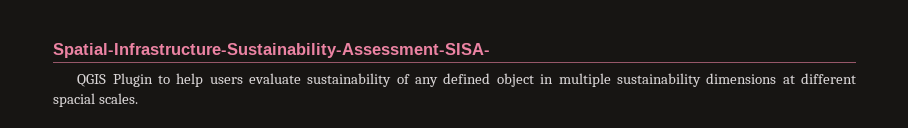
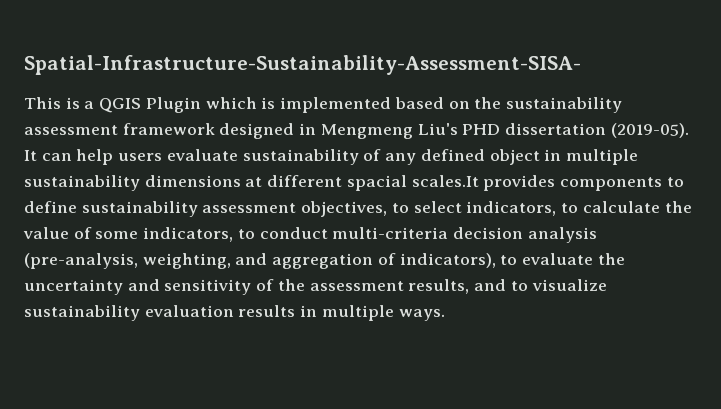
- QGIS Plugin to help users evaluate sustainability of any defined object in multiple sustainability dimensions at different spacial scales.
+ This is a QGIS Plugin which is implemented based on the sustainability assessment framework designed in Mengmeng Liu's PHD dissertation (2019-05). It can help users evaluate sustainability of any defined object in multiple sustainability dimensions at different spacial scales.It provides components to define sustainability assessment objectives, to select indicators, to calculate the value of some indicators, to conduct multi-criteria decision analysis (pre-analysis, weighting, and aggregation of indicators), to evaluate the uncertainty and sensitivity of the assessment results, and to visualize sustainability evaluation results in multiple ways.

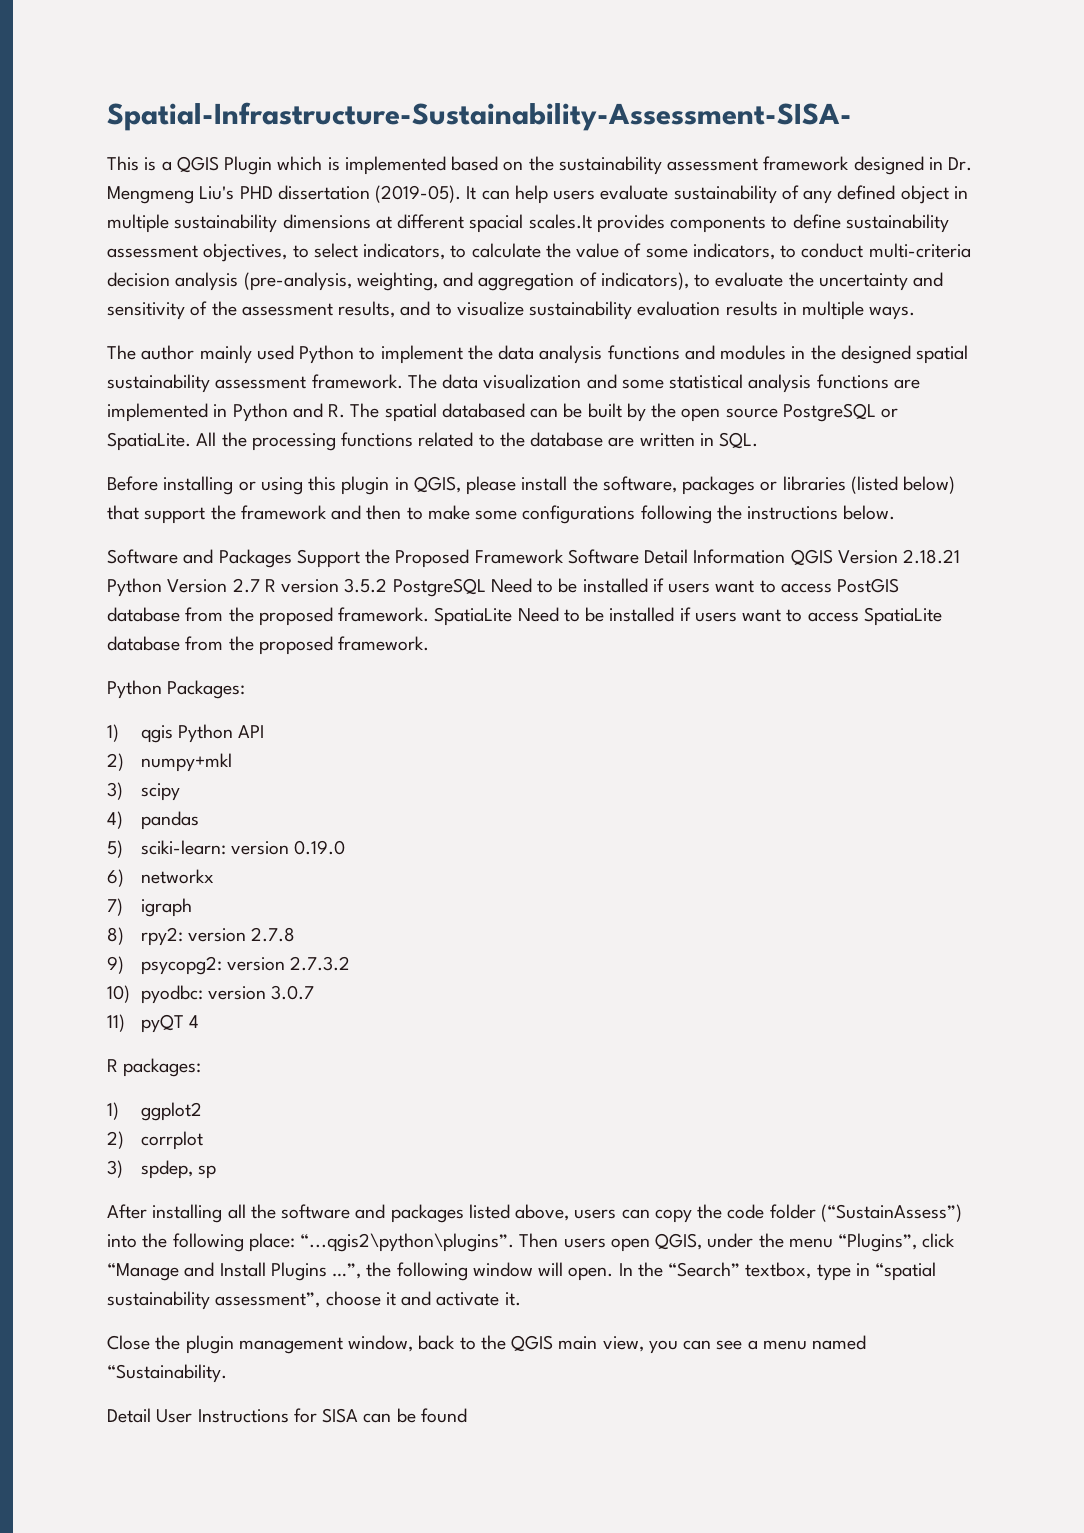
- This is a QGIS Plugin which is implemented based on the sustainability assessment framework designed in Mengmeng Liu's PHD dissertation (2019-05).
+ This is a QGIS Plugin which is implemented based on the sustainability assessment framework designed in Dr. Mengmeng Liu's PHD dissertation (2019-05).
+ The author mainly used Python to implement the data analysis functions and modules in the designed spatial sustainability assessment framework. The data visualization and some statistical analysis functions are implemented in Python and R. The spatial databased can be built by the open source PostgreSQL or SpatiaLite. All the processing functions related to the database are written in SQL.
+ Before installing or using this plugin in QGIS, please install the software, packages or libraries (listed below) that support the framework and then to make some configurations following the instructions below.
+ Software and Packages Support the Proposed Framework Software Detail Information QGIS Version 2.18.21 Python Version 2.7 R version 3.5.2 PostgreSQL Need to be installed if users want to access PostGIS database from the proposed framework. SpatiaLite Need to be installed if users want to access SpatiaLite database from the proposed framework.
+ Python Packages:
+ 1) qgis Python API
+ 2) numpy+mkl
+ 3) scipy
+ 4) pandas
+ 5) sciki-learn: version 0.19.0
+ 6) networkx
+ 7) igraph
+ 8) rpy2: version 2.7.8
+ 9) psycopg2: version 2.7.3.2
+ 10) pyodbc: version 3.0.7
+ 11) pyQT 4
+ R packages:
+ 1) ggplot2
+ 2) corrplot
+ 3) spdep, sp
+ After installing all the software and packages listed above, users can copy the code folder (“SustainAssess”) into the following place: “...qgis2\python\plugins”. Then users open QGIS, under the menu “Plugins”, click “Manage and Install Plugins …”, the following window will open. In the “Search” textbox, type in “spatial sustainability assessment”, choose it and activate it.
+ Close the plugin management window, back to the QGIS main view, you can see a menu named “Sustainability.
+ Detail User Instructions for SISA can be found

